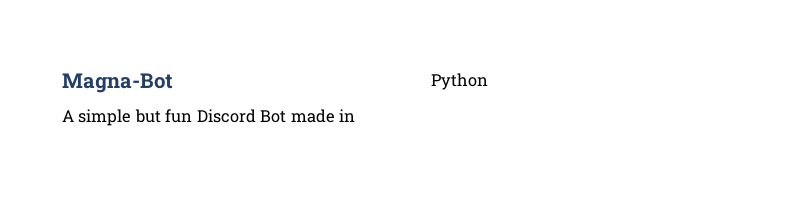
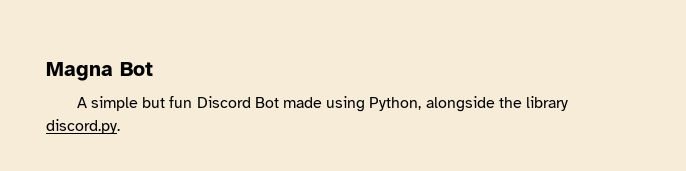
- Magna-Bot
+ Magna Bot
- A simple but fun Discord Bot made in Python
+ A simple but fun Discord Bot made using Python, alongside the library discord.py.

